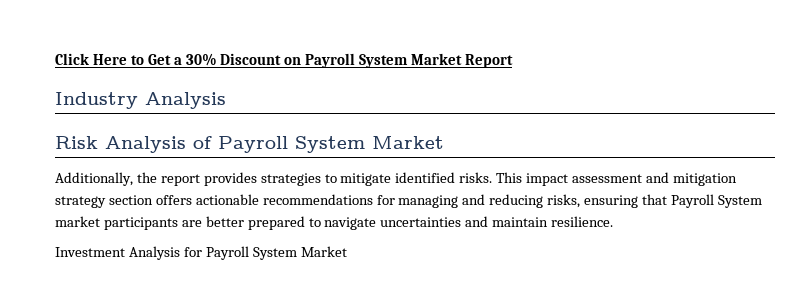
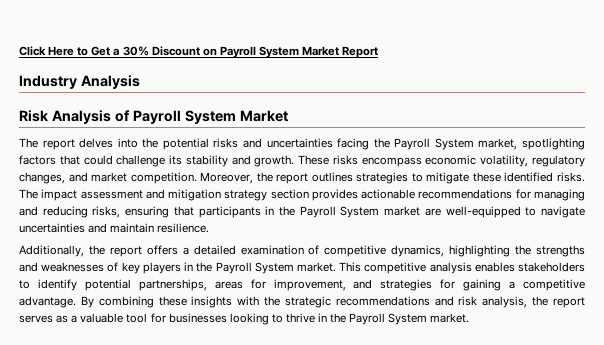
- Additionally, the report provides strategies to mitigate identified risks.
+ The report delves into the potential risks and uncertainties facing the Payroll System market, spotlighting factors that could challenge its stability and growth. These risks encompass economic volatility, regulatory changes, and market competition. Moreover, the report outlines strategies to mitigate these identified risks.
- This impact assessment and mitigation strategy section offers actionable recommendations for managing and reducing risks, ensuring that Payroll System market participants are better prepared to navigate uncertainties and maintain resilience.
+ The impact assessment and mitigation strategy section provides actionable recommendations for managing and reducing risks, ensuring that participants in the Payroll System market are well-equipped to navigate uncertainties and maintain resilience.
- Investment Analysis for Payroll System Market
+ Additionally, the report offers a detailed examination of competitive dynamics, highlighting the strengths and weaknesses of key players in the Payroll System market. This competitive analysis enables stakeholders to identify potential partnerships, areas for improvement, and strategies for gaining a competitive advantage. By combining these insights with the strategic recommendations and risk analysis, the report serves as a valuable tool for businesses looking to thrive in the Payroll System market.

